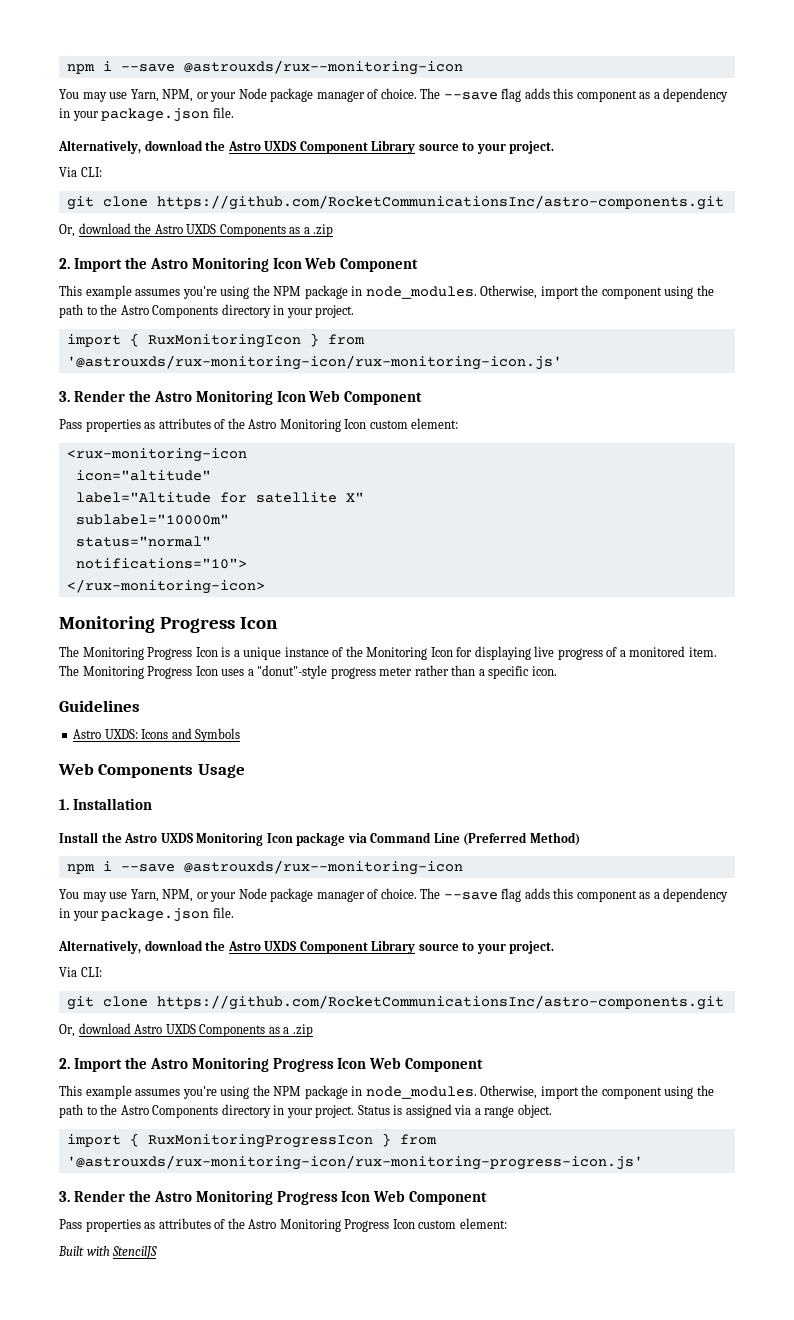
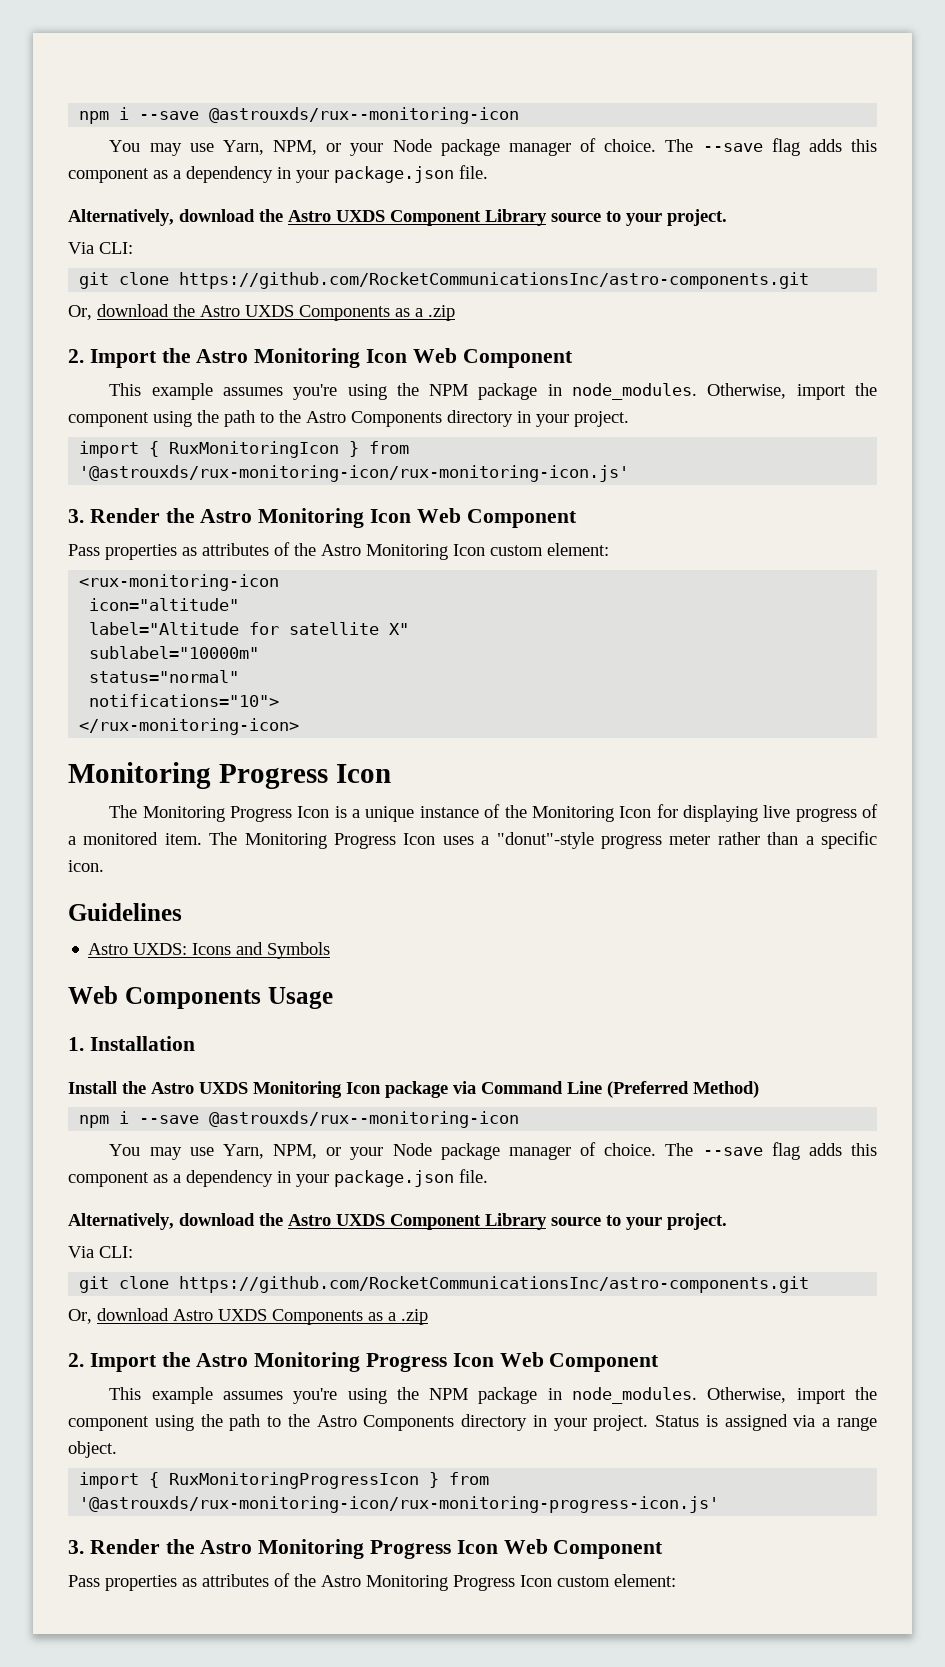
- Built with StencilJS

